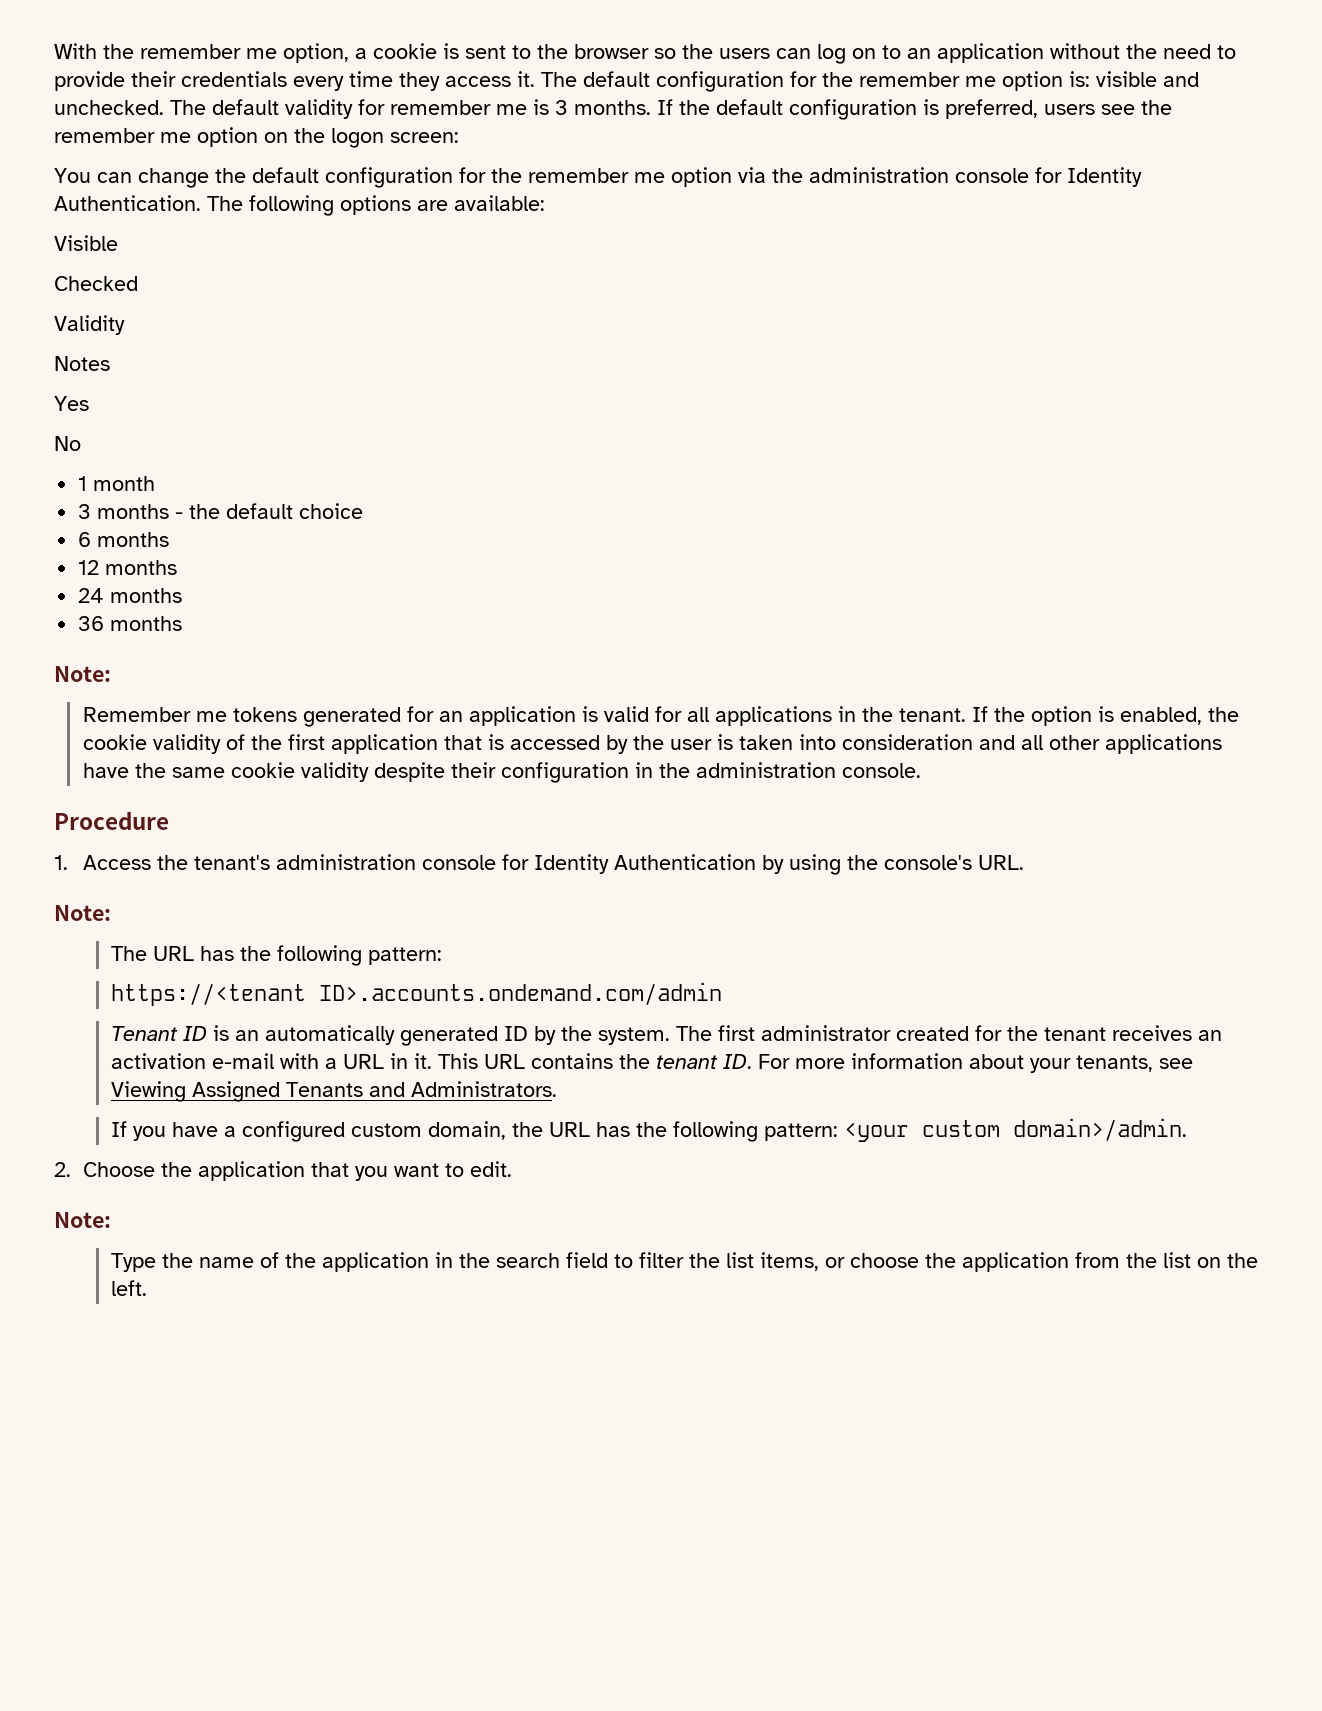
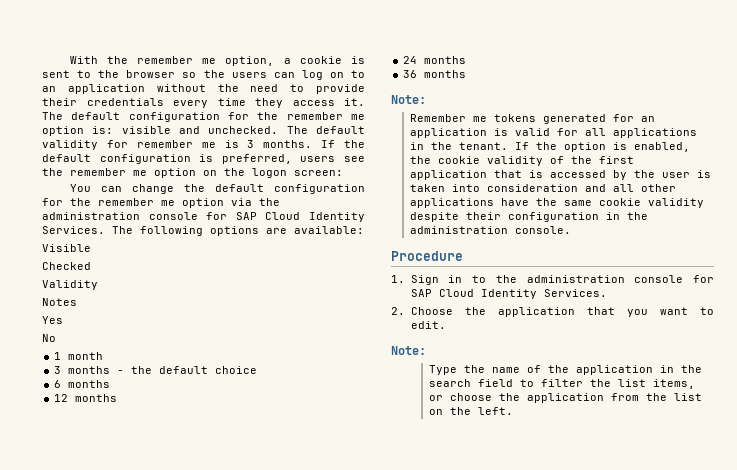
- You can change the default configuration for the remember me option via the administration console for Identity Authentication.
+ You can change the default configuration for the remember me option via the administration console for SAP Cloud Identity Services.
- 1. Access the tenant's administration console for Identity Authentication by using the console's URL.
- Note:
- The URL has the following pattern:
- https://<tenant ID>.accounts.ondemand.com/admin
- Tenant ID is an automatically generated ID by the system. The first administrator created for the tenant receives an activation e-mail with a URL in it. This URL contains the tenant ID. For more information about your tenants, see Viewing Assigned Tenants and Administrators.
- If you have a configured custom domain, the URL has the following pattern: <your custom domain>/admin.
+ 1. Sign in to the administration console for SAP Cloud Identity Services.

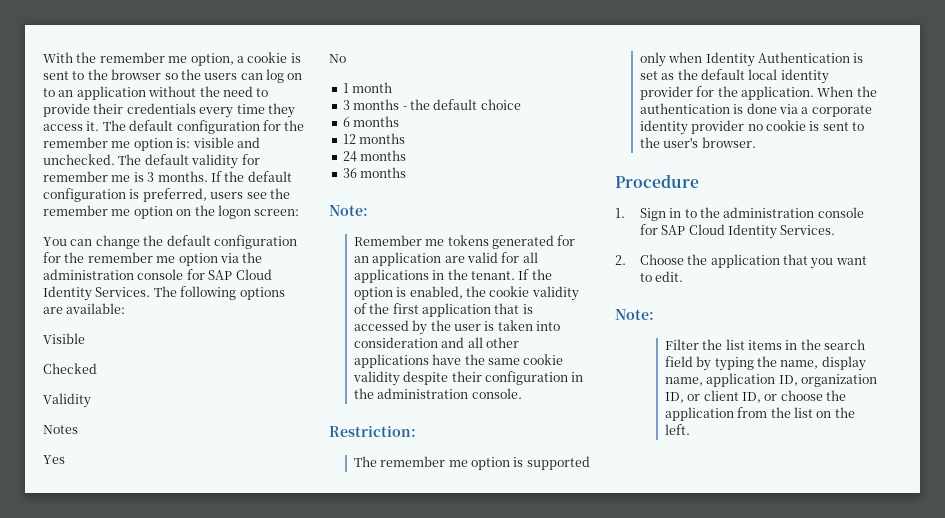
- Remember me tokens generated for an application is valid for all applications in the tenant.
+ Remember me tokens generated for an application are valid for all applications in the tenant.
+ Restriction:
+ The remember me option is supported only when Identity Authentication is set as the default local identity provider for the application. When the authentication is done via a corporate identity provider no cookie is sent to the user's browser.
- Type the name of the application in the search field to filter the list items, or choose the application from the list on the left.
+ Filter the list items in the search field by typing the name, display name, application ID, organization ID, or client ID, or choose the application from the list on the left.

